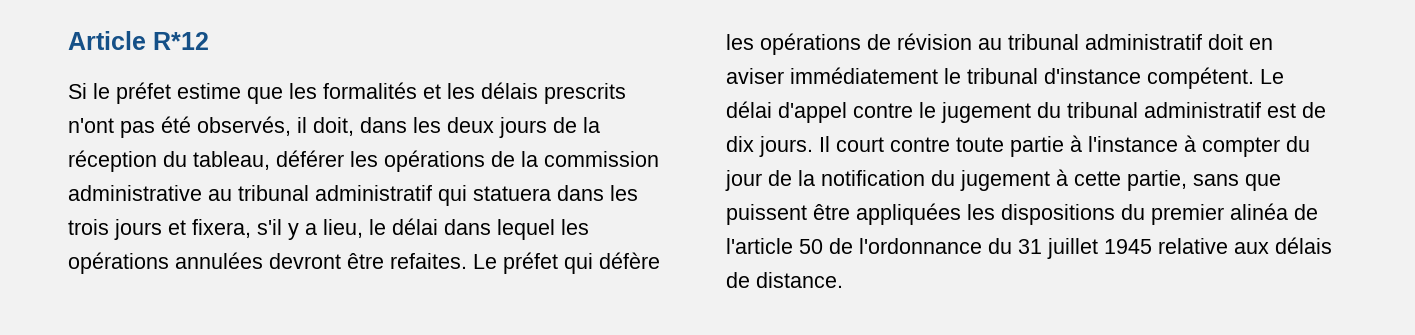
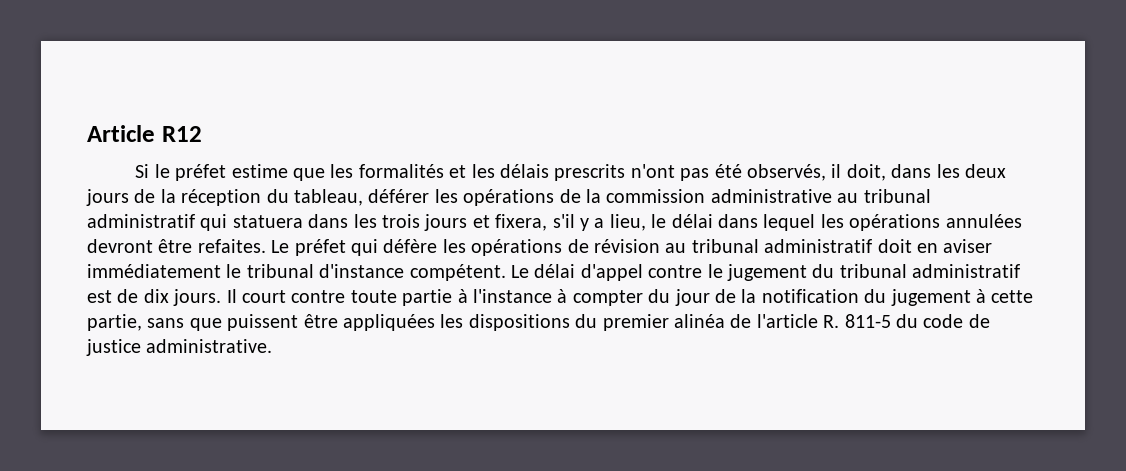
- Article R*12
+ Article R12
- Il court contre toute partie à l'instance à compter du jour de la notification du jugement à cette partie, sans que puissent être appliquées les dispositions du premier alinéa de l'article 50 de l'ordonnance du 31 juillet 1945 relative aux délais de distance.
+ Il court contre toute partie à l'instance à compter du jour de la notification du jugement à cette partie, sans que puissent être appliquées les dispositions du premier alinéa de l'article R. 811-5 du code de justice administrative.

